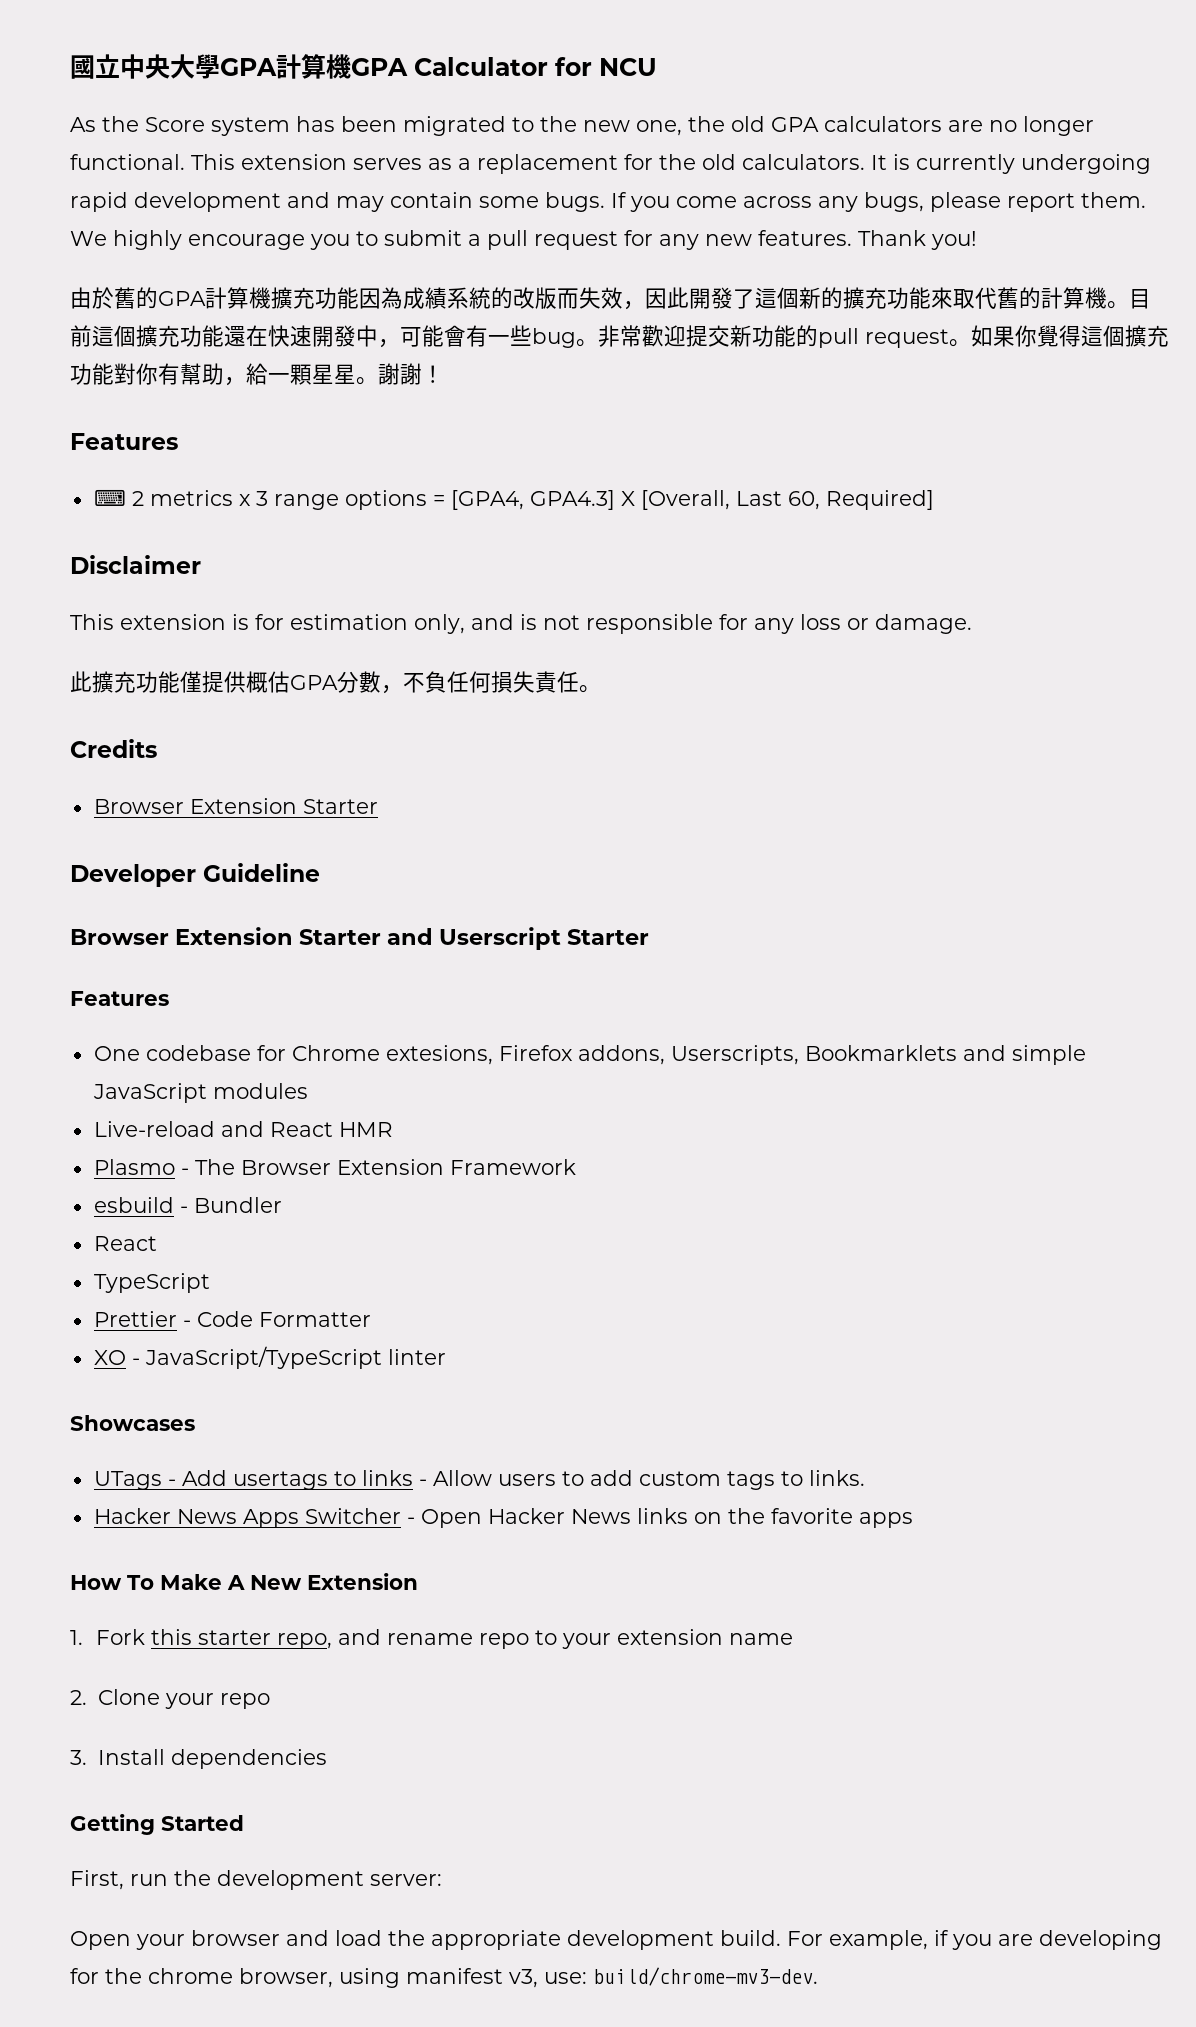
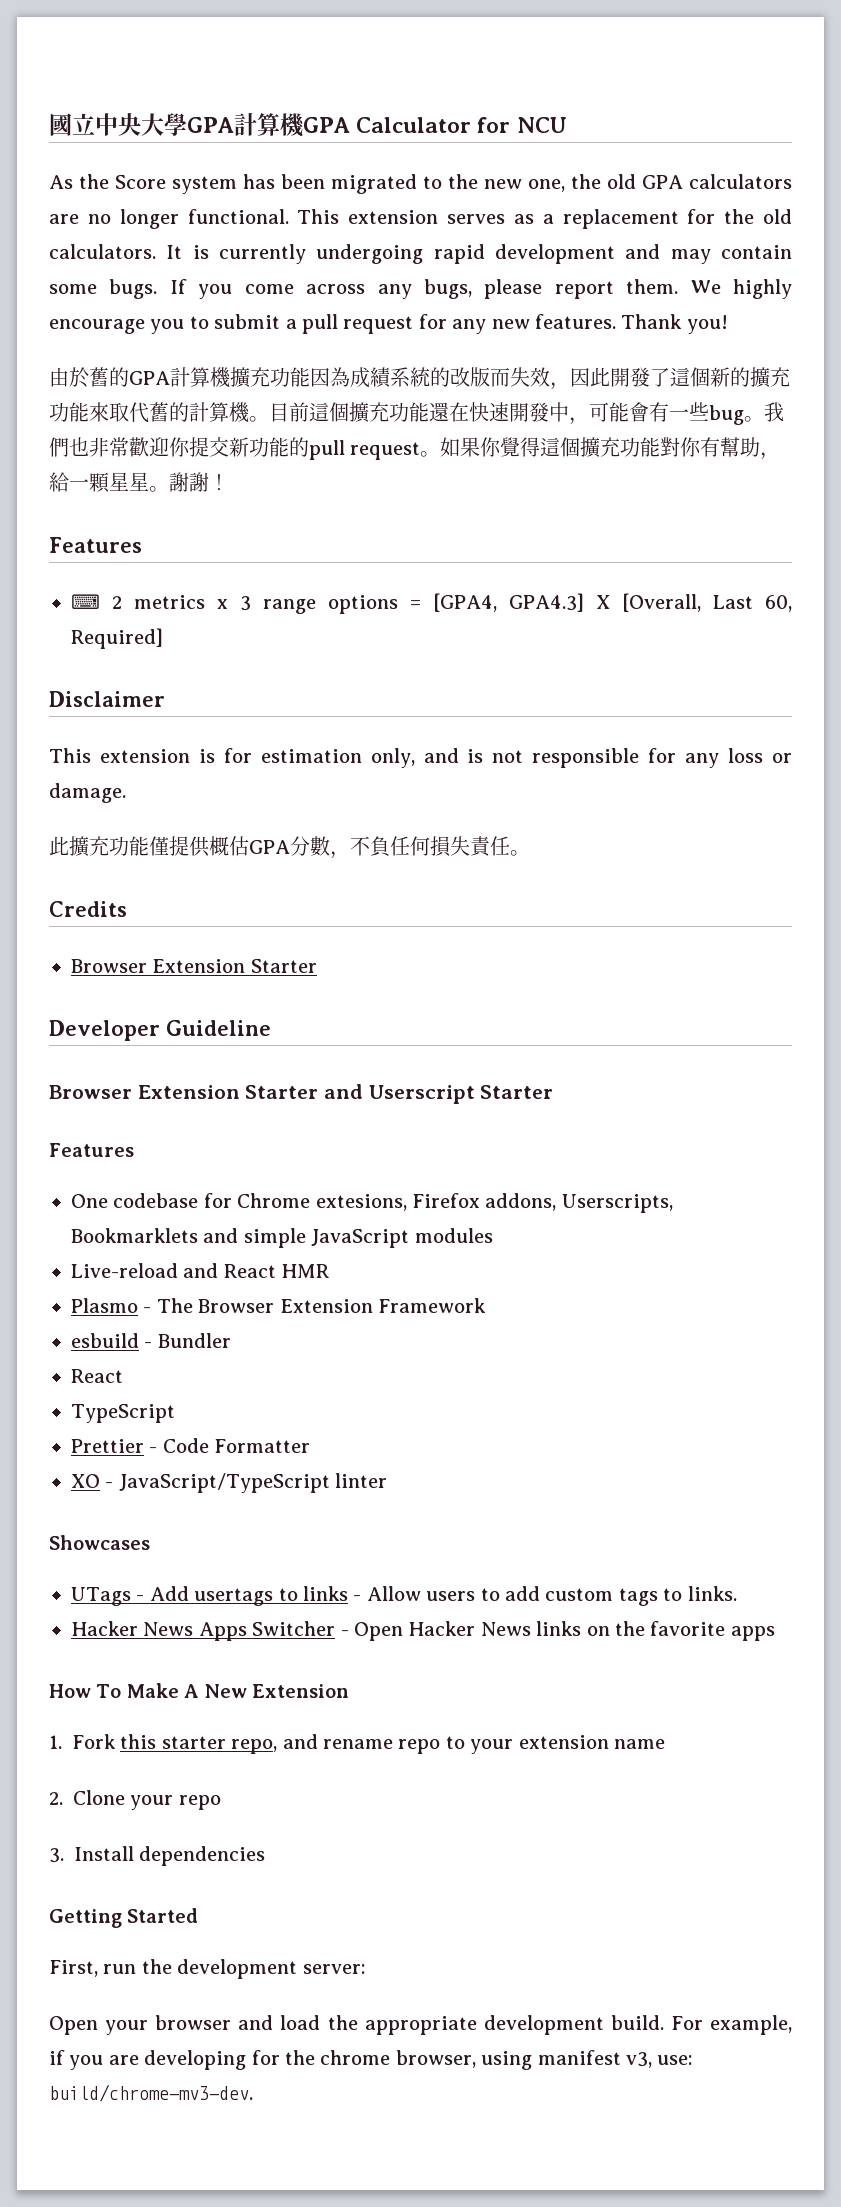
- 非常歡迎提交新功能的pull request。
+ 我們也非常歡迎你提交新功能的pull request。

